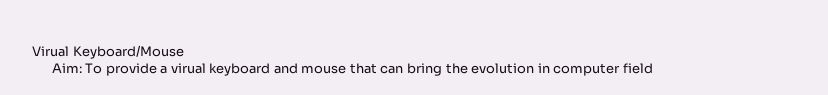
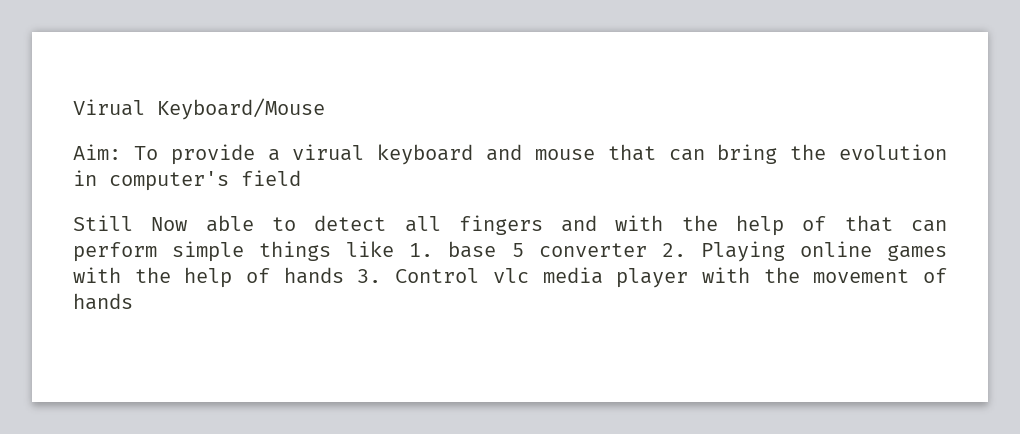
- Aim: To provide a virual keyboard and mouse that can bring the evolution in computer field
+ Aim: To provide a virual keyboard and mouse that can bring the evolution in computer's field
+ Still Now able to detect all fingers and with the help of that can perform simple things like 1. base 5 converter 2. Playing online games with the help of hands 3. Control vlc media player with the movement of hands

